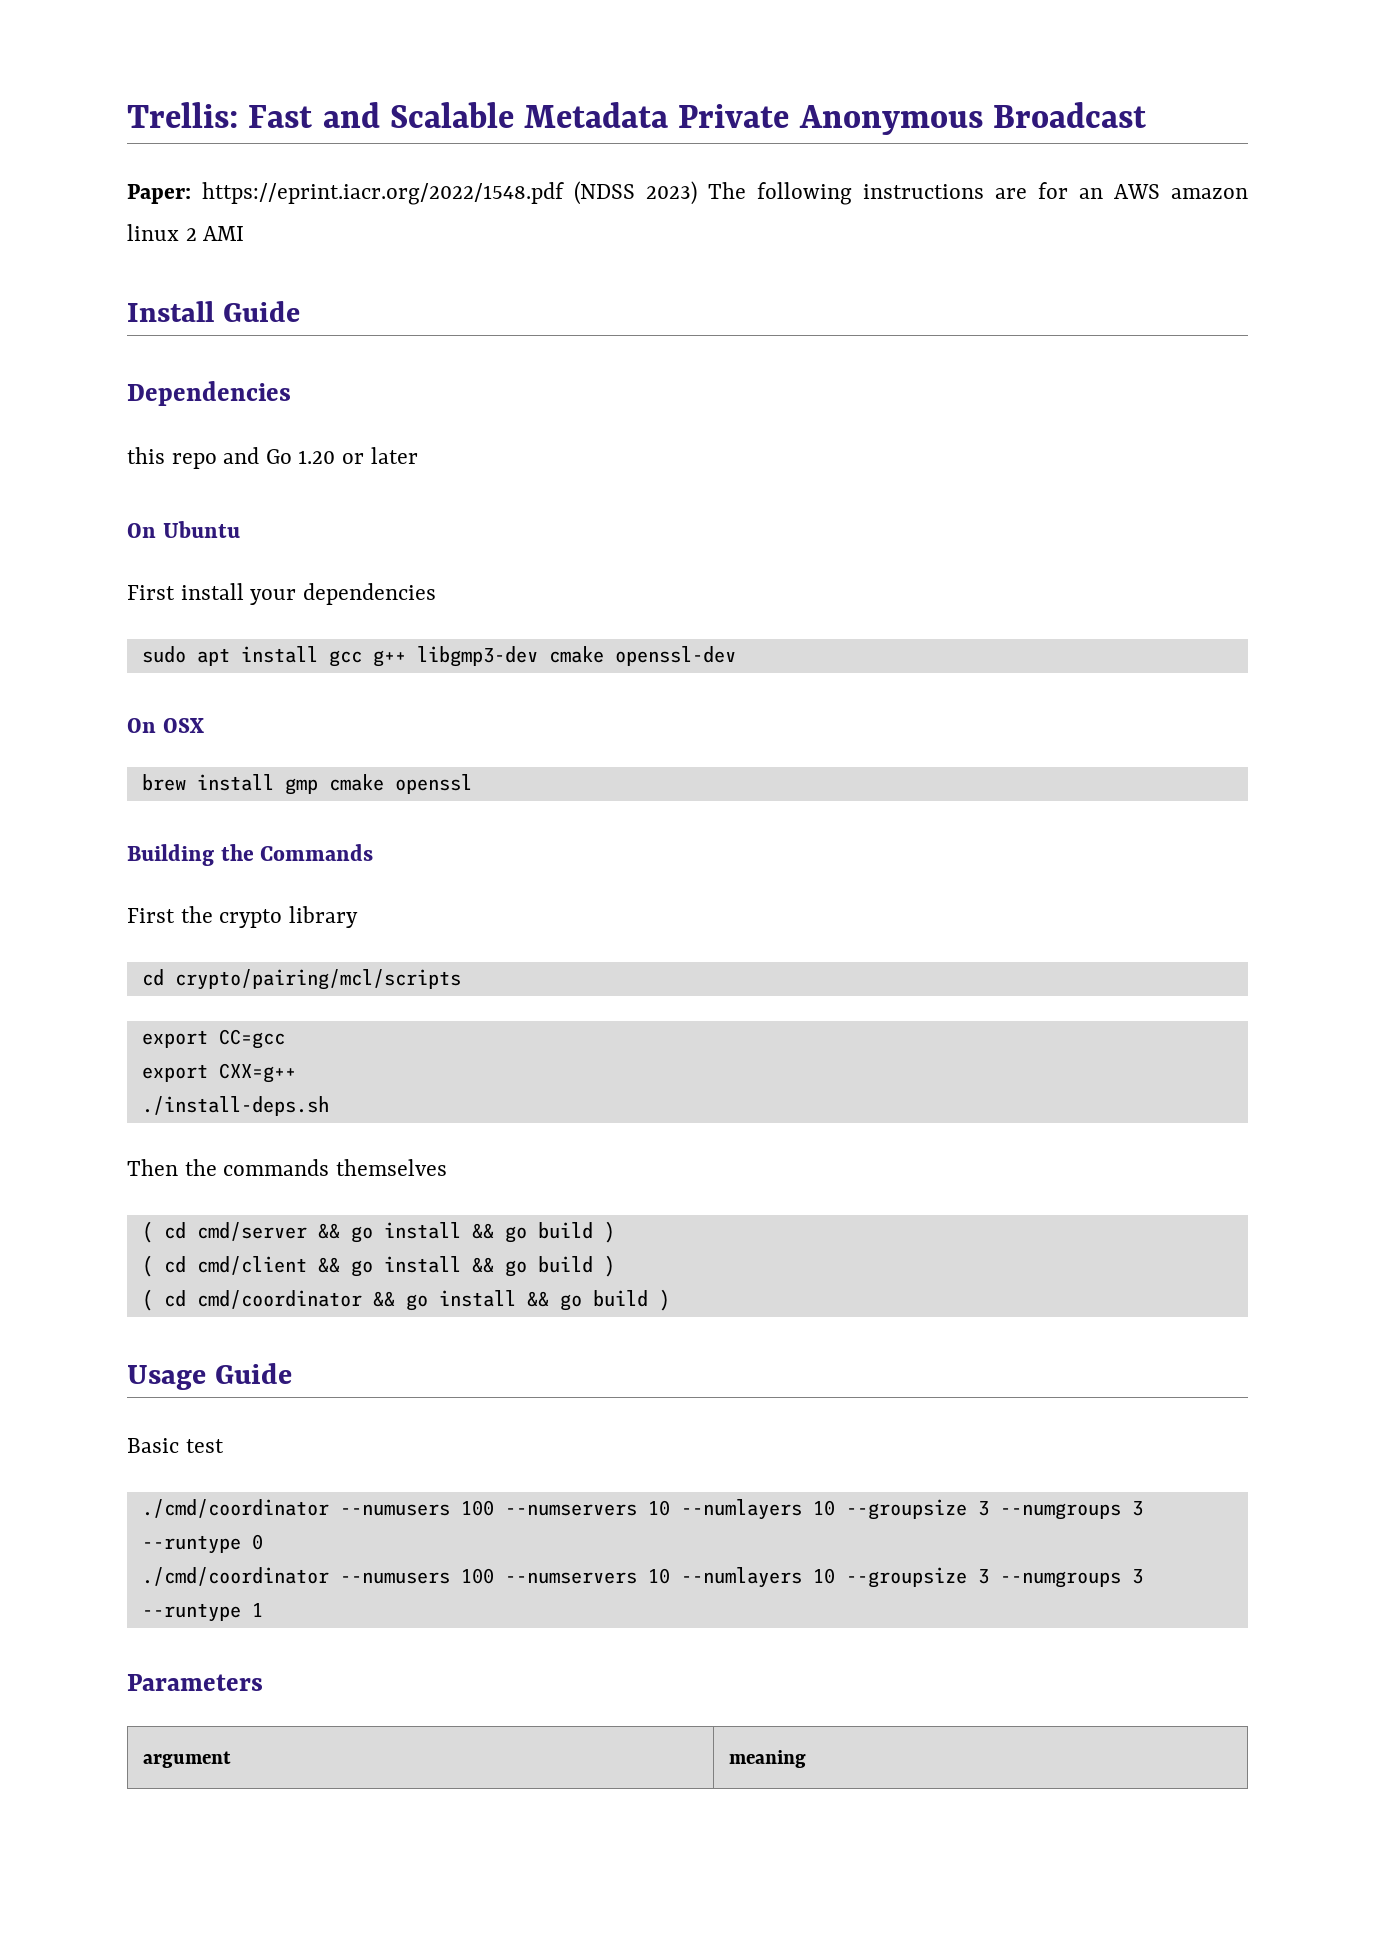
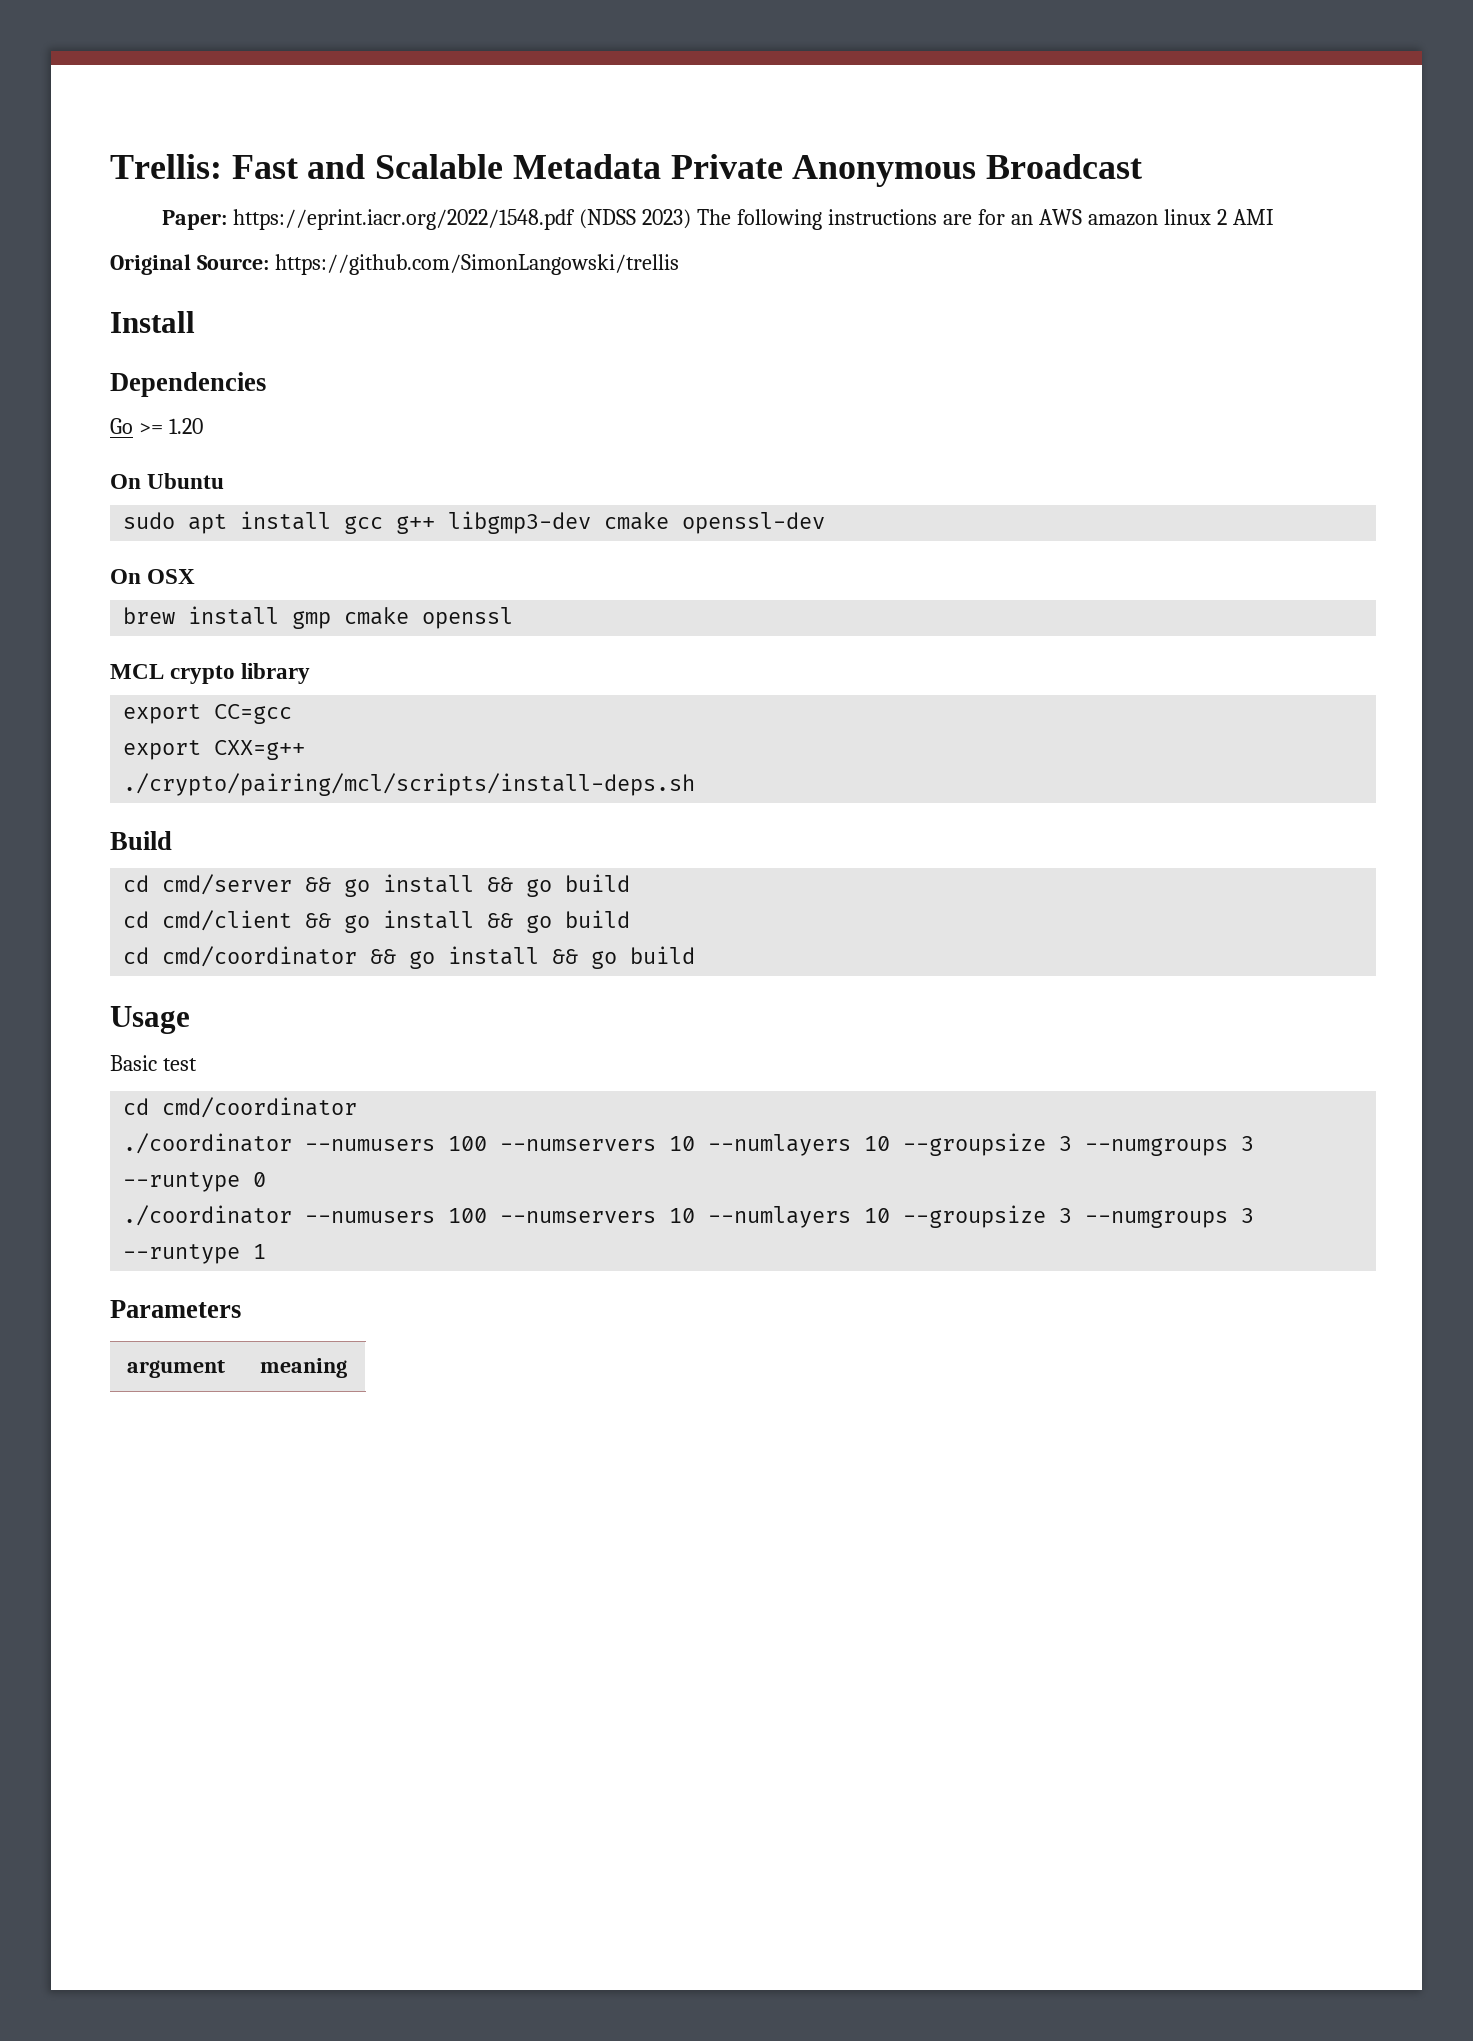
+ Original Source: https://github.com/SimonLangowski/trellis
- Install Guide
+ Install
- this repo and Go 1.20 or later
+ Go >= 1.20
- First install your dependencies
- Building the Commands
- First the crypto library
+ MCL crypto library
- cd crypto/pairing/mcl/scripts
- ./install-deps.sh
- Then the commands themselves
- ( cd cmd/server && go install && go build )
- ( cd cmd/client && go install && go build )
- ( cd cmd/coordinator && go install && go build )
+ ./crypto/pairing/mcl/scripts/install-deps.sh
+ Build
+ cd cmd/server && go install && go build
+ cd cmd/client && go install && go build
+ cd cmd/coordinator && go install && go build
- Usage Guide
+ Usage
  Basic test
- ./cmd/coordinator --numusers 100 --numservers 10 --numlayers 10 --groupsize 3 --numgroups 3 --runtype 0
+ cd cmd/coordinator
+ ./coordinator --numusers 100 --numservers 10 --numlayers 10 --groupsize 3 --numgroups 3 --runtype 0
- ./cmd/coordinator --numusers 100 --numservers 10 --numlayers 10 --groupsize 3 --numgroups 3 --runtype 1
+ ./coordinator --numusers 100 --numservers 10 --numlayers 10 --groupsize 3 --numgroups 3 --runtype 1

